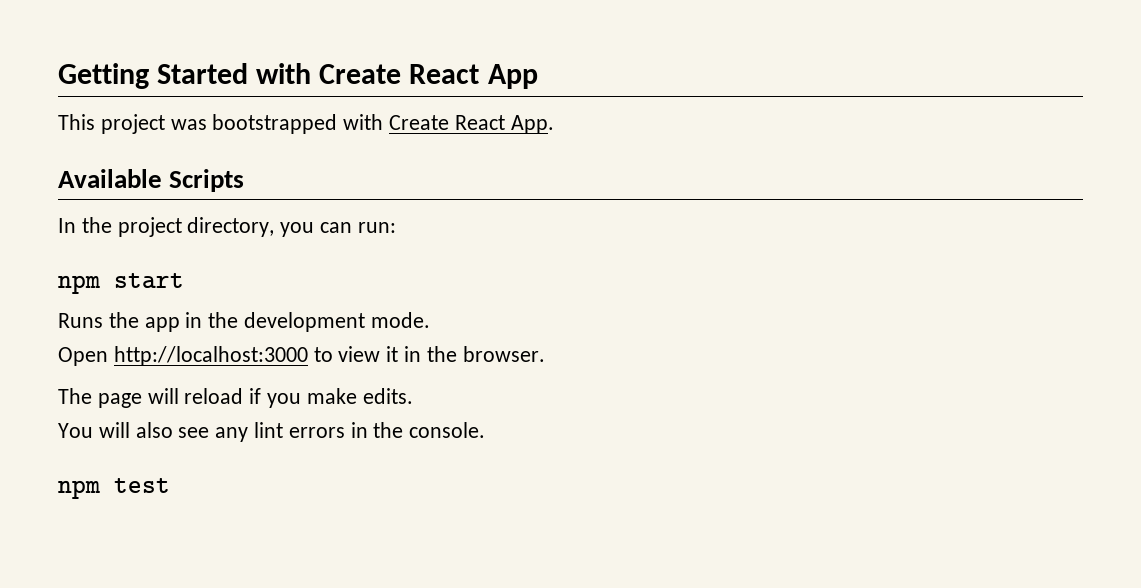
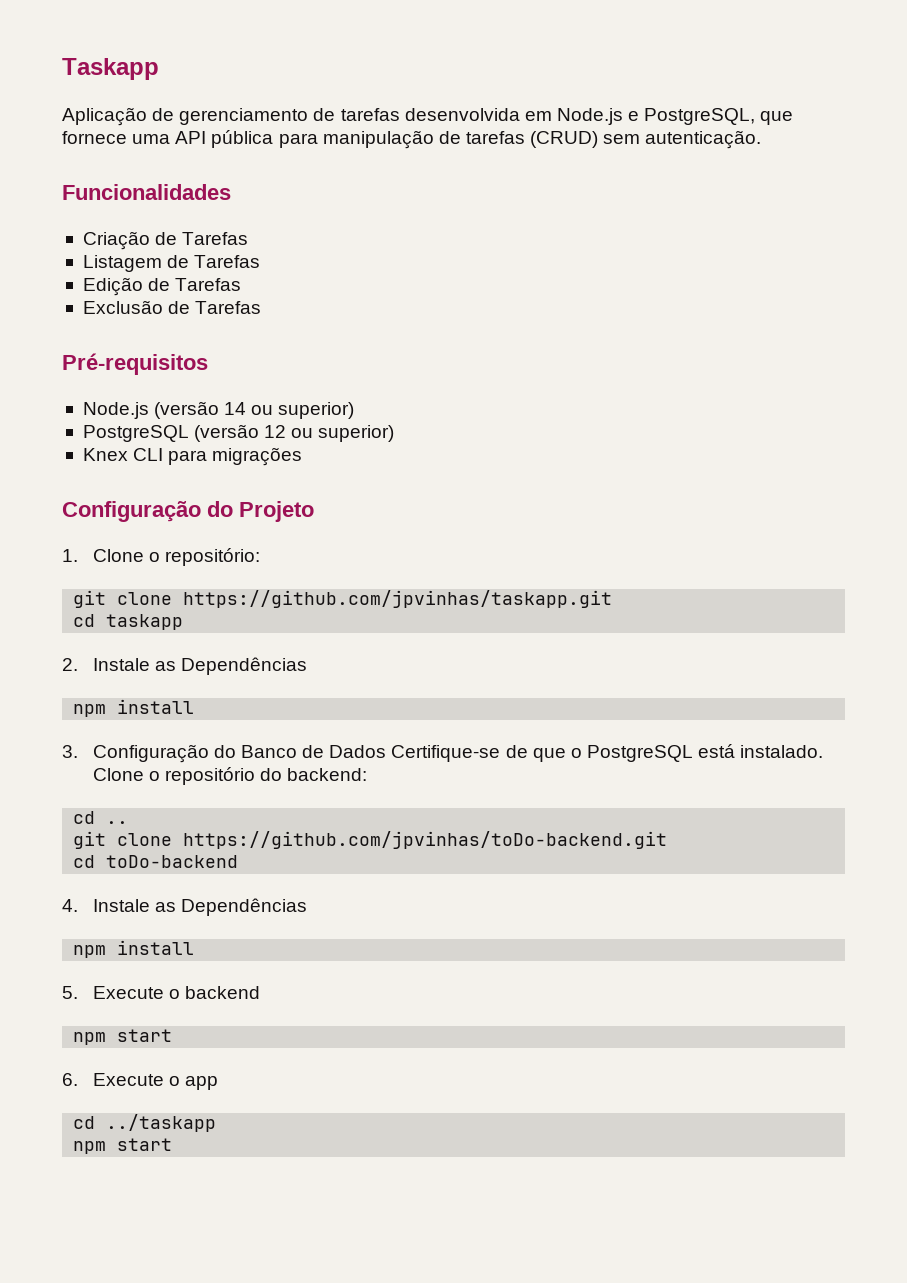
- Getting Started with Create React App
- This project was bootstrapped with Create React App.
- Available Scripts
- In the project directory, you can run:
+ Taskapp
+ Aplicação de gerenciamento de tarefas desenvolvida em Node.js e PostgreSQL, que fornece uma API pública para manipulação de tarefas (CRUD) sem autenticação.
+ Funcionalidades
+ Criação de Tarefas
+ Listagem de Tarefas
+ Edição de Tarefas
+ Exclusão de Tarefas
+ Pré-requisitos
+ Node.js (versão 14 ou superior)
+ PostgreSQL (versão 12 ou superior)
+ Knex CLI para migrações
+ Configuração do Projeto
+ 1. Clone o repositório:
+ git clone https://github.com/jpvinhas/taskapp.git
+ cd taskapp
+ 2. Instale as Dependências
+ npm install
+ 3. Configuração do Banco de Dados Certifique-se de que o PostgreSQL está instalado. Clone o repositório do backend:
+ cd ..
+ git clone https://github.com/jpvinhas/toDo-backend.git
+ cd toDo-backend
+ 4. Instale as Dependências
+ npm install
+ 5. Execute o backend
  npm start
- Runs the app in the development mode.
- Open http://localhost:3000 to view it in the browser.
- The page will reload if you make edits.
- You will also see any lint errors in the console.
- npm test
+ 6. Execute o app
+ cd ../taskapp
+ npm start

